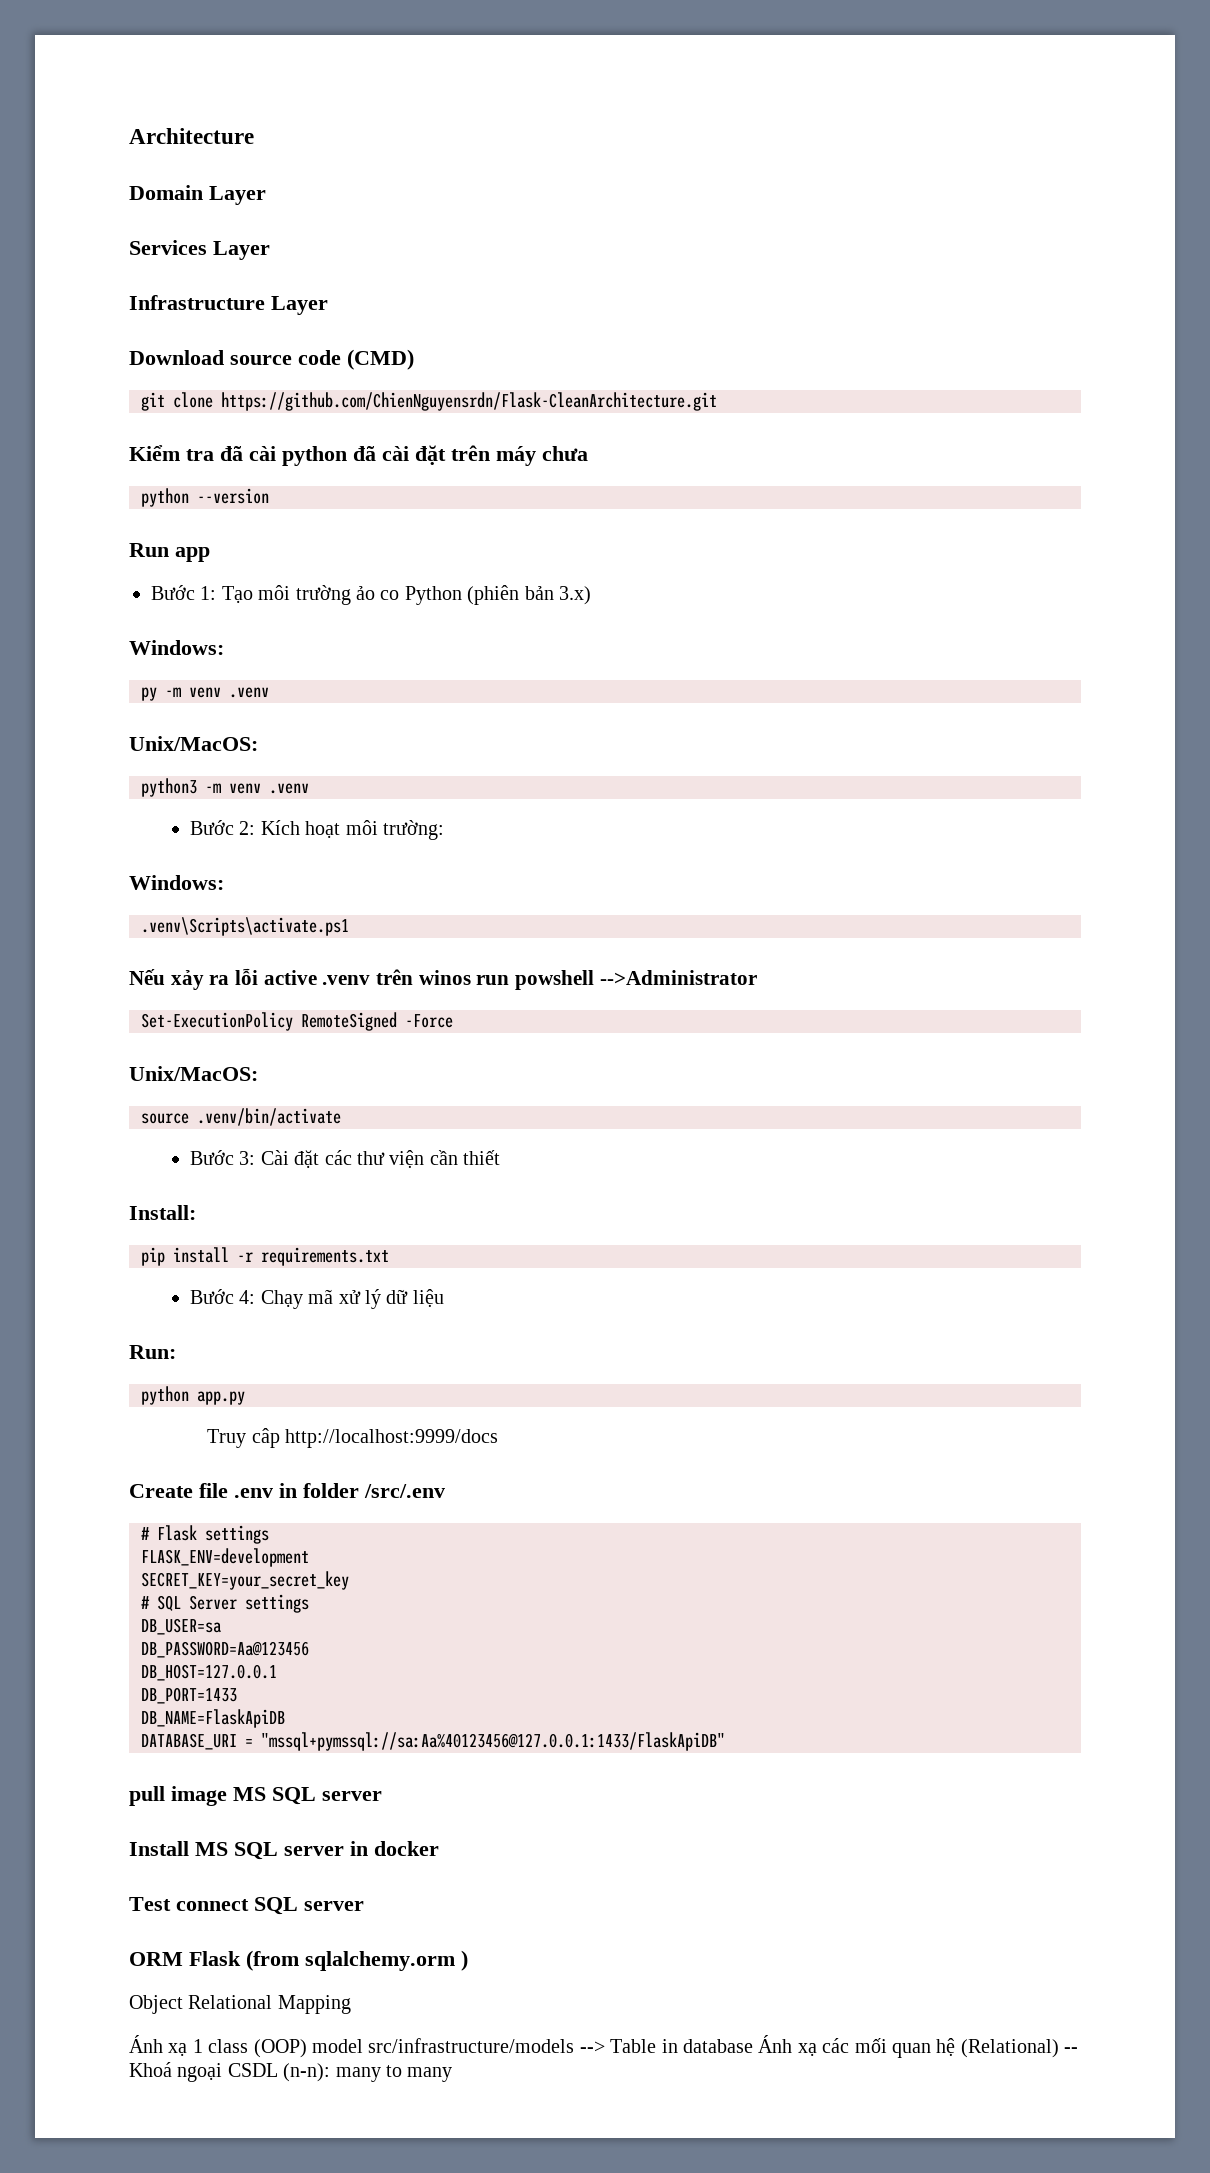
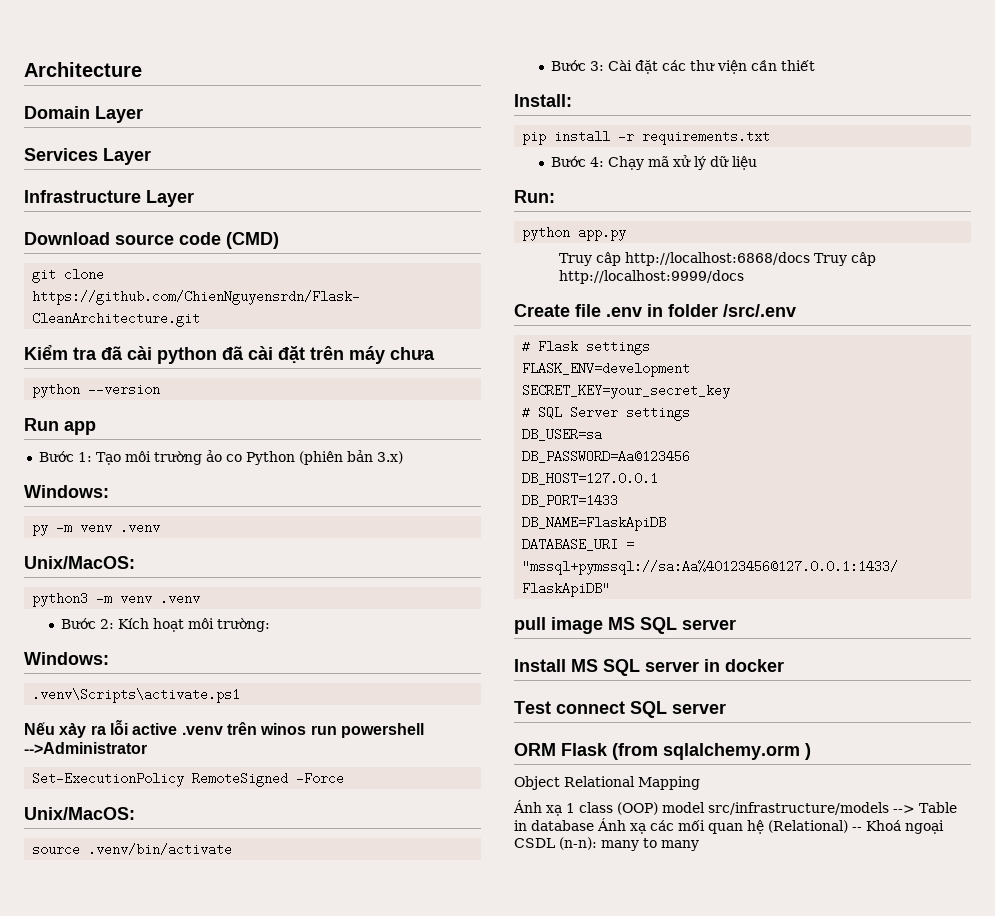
- Nếu xảy ra lỗi active .venv trên winos run powshell -->Administrator
+ Nếu xảy ra lỗi active .venv trên winos run powershell -->Administrator
- Truy câp http://localhost:9999/docs
+ Truy câp http://localhost:6868/docs Truy câp http://localhost:9999/docs

